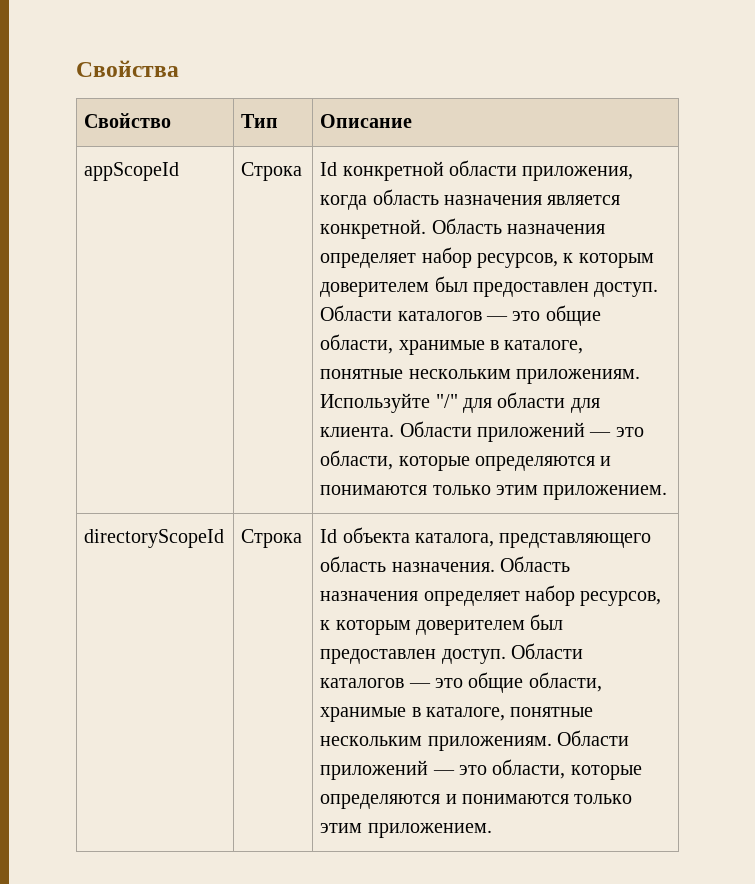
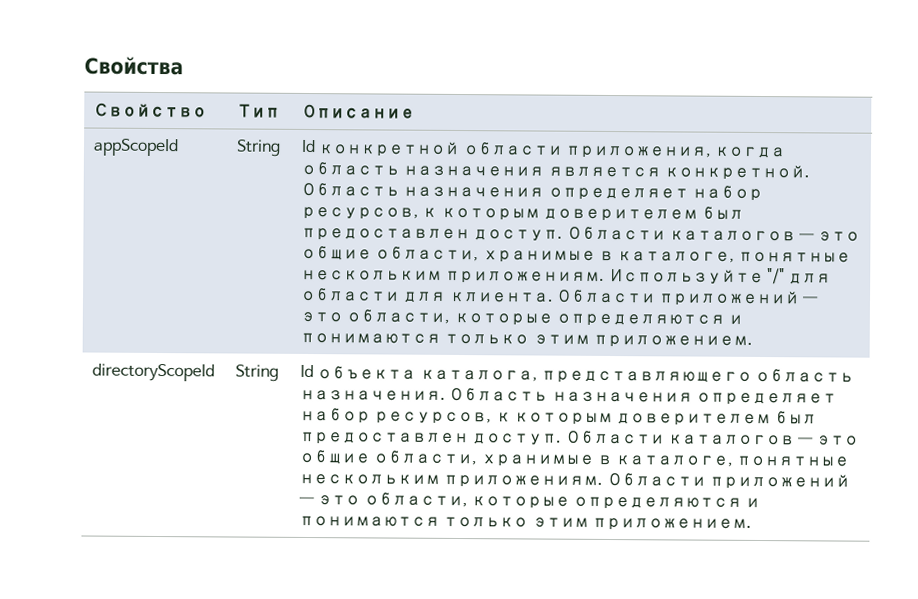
- appScopeId | Строка
+ appScopeId | String
- directoryScopeId | Строка
+ directoryScopeId | String

